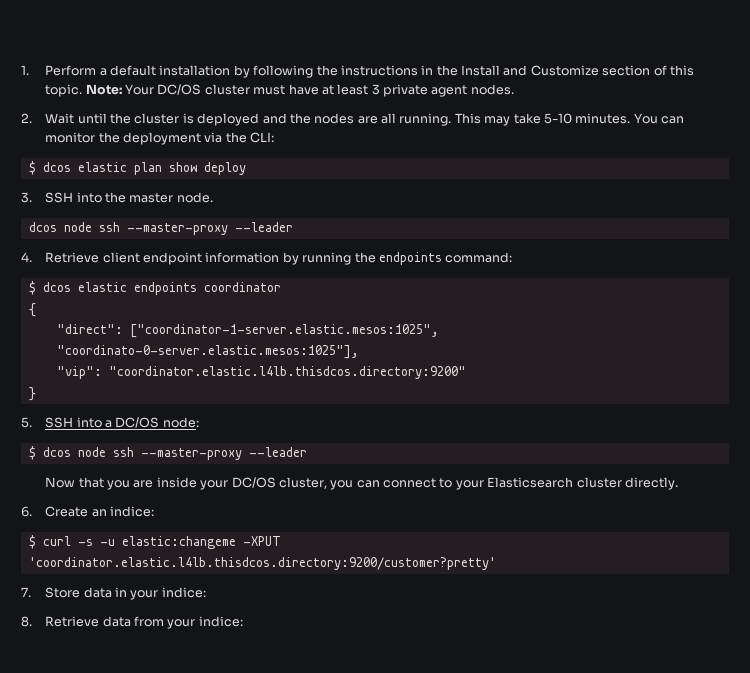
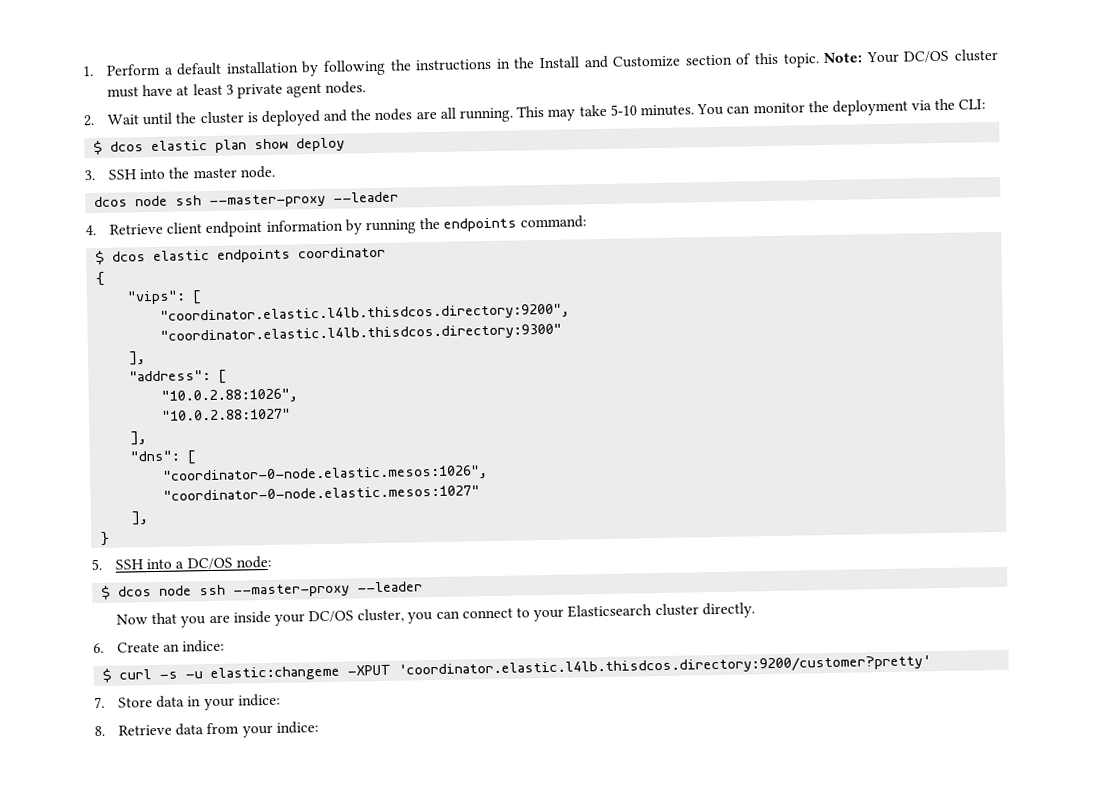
- "direct": ["coordinator-1-server.elastic.mesos:1025", "coordinato-0-server.elastic.mesos:1025"],
- "vip": "coordinator.elastic.l4lb.thisdcos.directory:9200"
+ "vips": [
+ "coordinator.elastic.l4lb.thisdcos.directory:9200",
+ "coordinator.elastic.l4lb.thisdcos.directory:9300"
+ ],
+ "address": [
+ "10.0.2.88:1026",
+ "10.0.2.88:1027"
+ ],
+ "dns": [
+ "coordinator-0-node.elastic.mesos:1026",
+ "coordinator-0-node.elastic.mesos:1027"
+ ],

